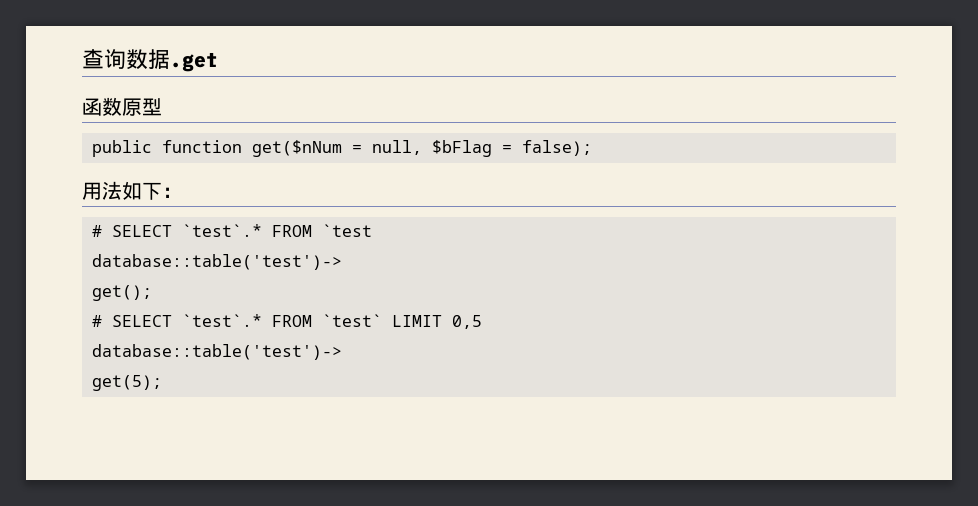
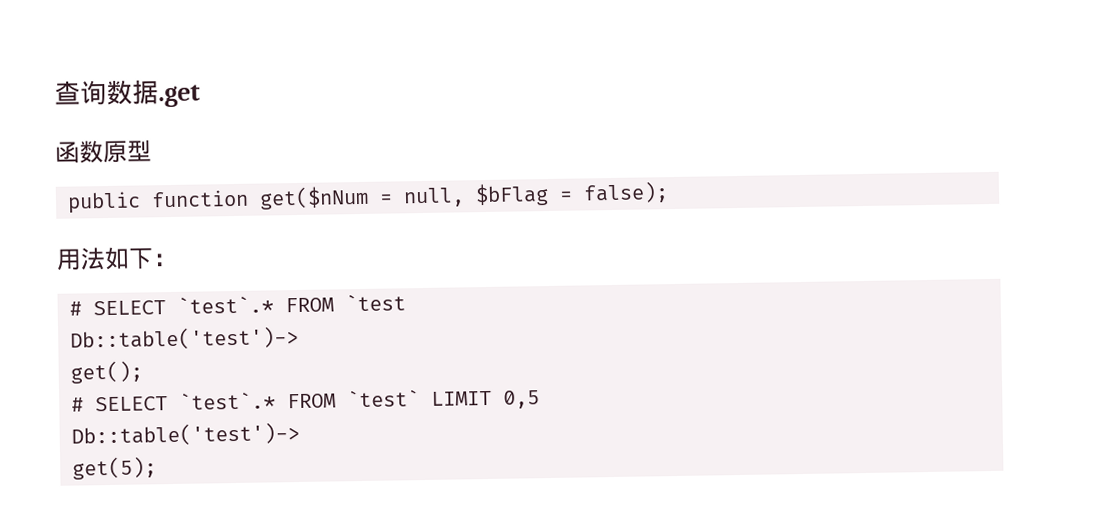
  # SELECT `test`.* FROM `test
- database::table('test')->
+ Db::table('test')->
  # SELECT `test`.* FROM `test` LIMIT 0,5
- database::table('test')->
+ Db::table('test')->

